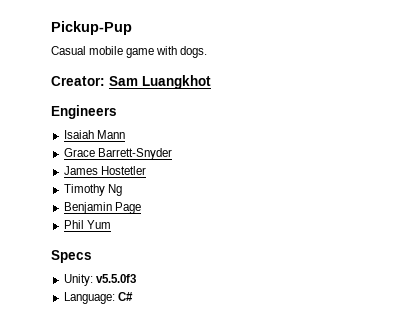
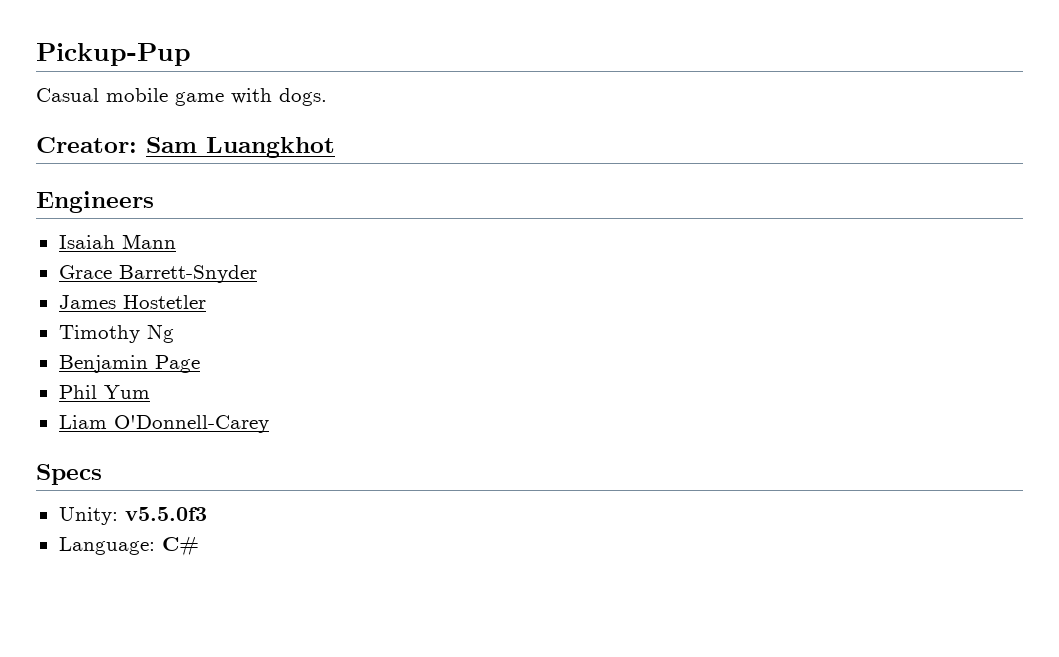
+ Liam O'Donnell-Carey

